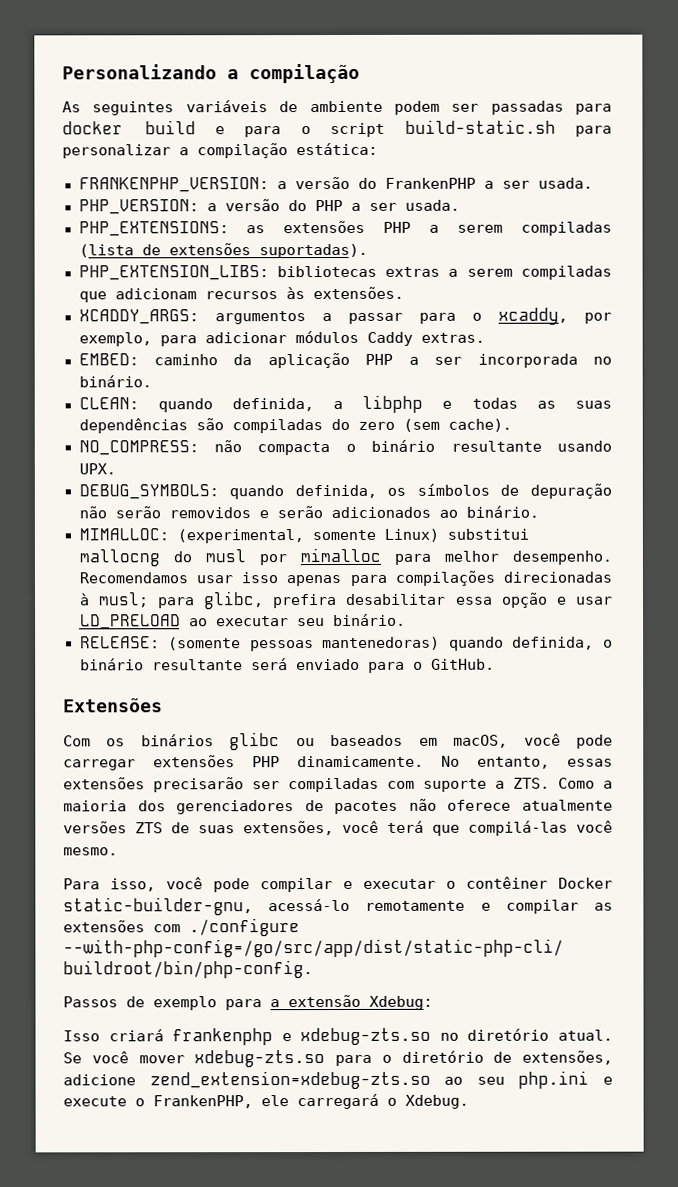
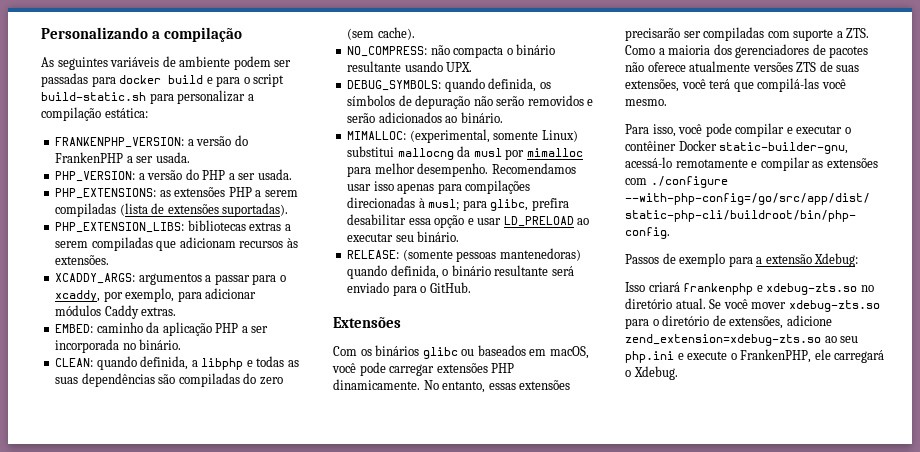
- MIMALLOC: (experimental, somente Linux) substitui mallocng do musl por mimalloc para melhor desempenho.
+ MIMALLOC: (experimental, somente Linux) substitui mallocng da musl por mimalloc para melhor desempenho.

